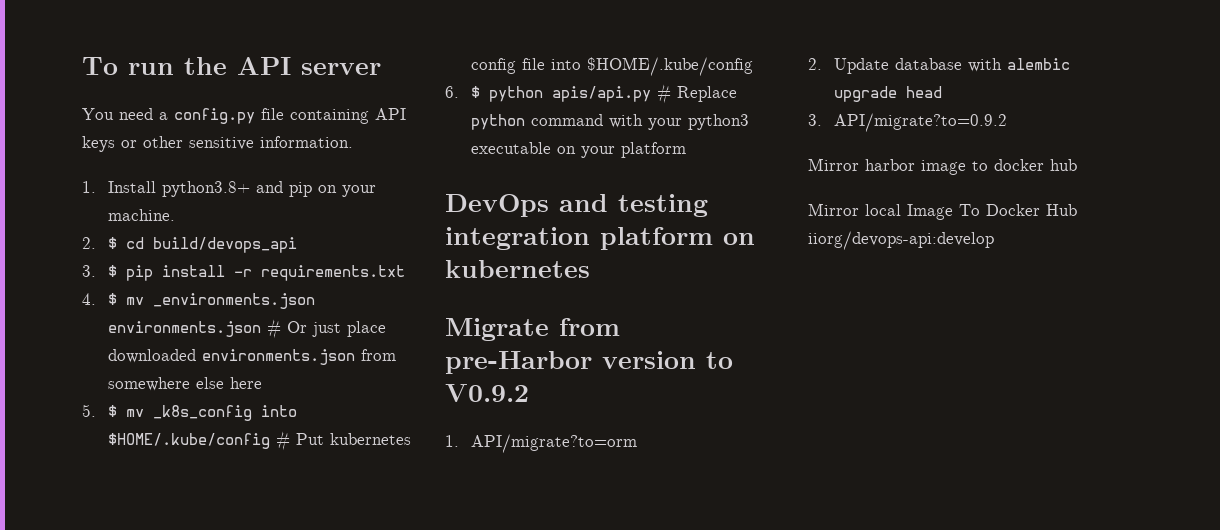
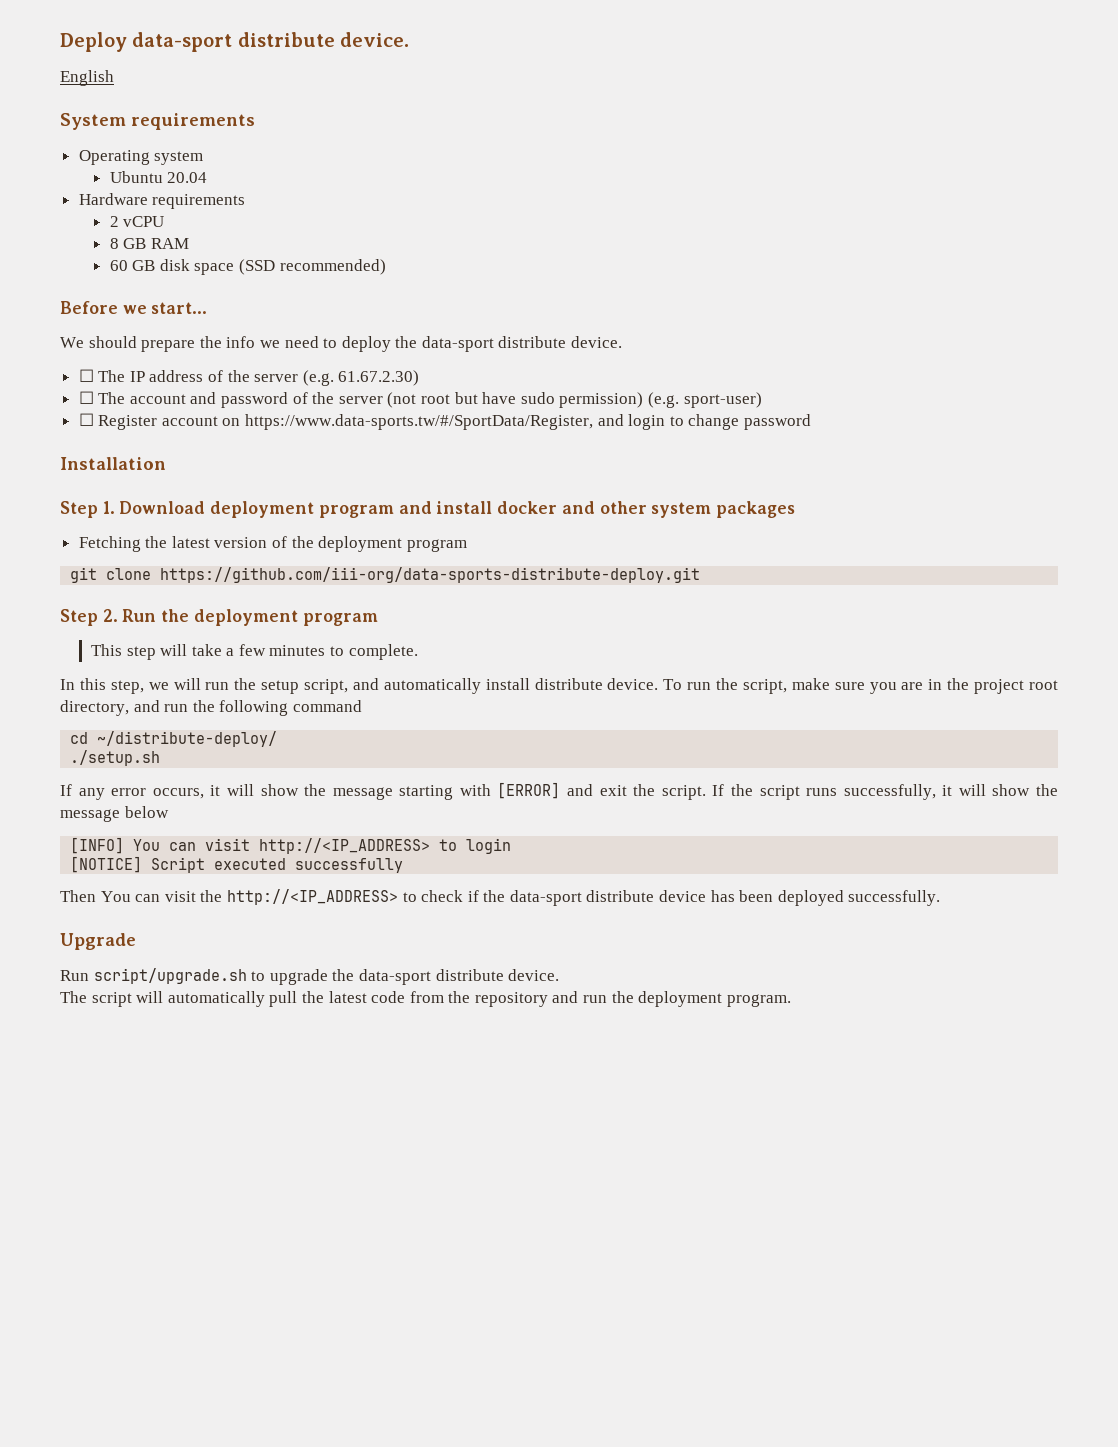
- To run the API server
- You need a config.py file containing API keys or other sensitive information.
- 1. Install python3.8+ and pip on your machine.
- 2. $ cd build/devops_api
- 3. $ pip install -r requirements.txt
- 4. $ mv _environments.json environments.json # Or just place downloaded environments.json from somewhere else here
- 5. $ mv _k8s_config into $HOME/.kube/config # Put kubernetes config file into $HOME/.kube/config
- 6. $ python apis/api.py # Replace python command with your python3 executable on your platform
- DevOps and testing integration platform on kubernetes
- Migrate from pre-Harbor version to V0.9.2
- 1. API/migrate?to=orm
- 2. Update database with alembic upgrade head
- 3. API/migrate?to=0.9.2
- Mirror harbor image to docker hub
- Mirror local Image To Docker Hub iiorg/devops-api:develop
+ Deploy data-sport distribute device.
+ English
+ System requirements
+ Operating system
+ Ubuntu 20.04
+ Hardware requirements
+ 2 vCPU
+ 8 GB RAM
+ 60 GB disk space (SSD recommended)
+ Before we start...
+ We should prepare the info we need to deploy the data-sport distribute device.
+ ☐ The IP address of the server (e.g. 61.67.2.30)
+ ☐ The account and password of the server (not root but have sudo permission) (e.g. sport-user)
+ ☐ Register account on https://www.data-sports.tw/#/SportData/Register, and login to change password
+ Installation
+ Step 1. Download deployment program and install docker and other system packages
+ Fetching the latest version of the deployment program
+ git clone https://github.com/iii-org/data-sports-distribute-deploy.git
+ Step 2. Run the deployment program
+ This step will take a few minutes to complete.
+ In this step, we will run the setup script, and automatically install distribute device. To run the script, make sure you are in the project root directory, and run the following command
+ cd ~/distribute-deploy/
+ ./setup.sh
+ If any error occurs, it will show the message starting with [ERROR] and exit the script. If the script runs successfully, it will show the message below
+ [INFO] You can visit http://<IP_ADDRESS> to login
+ [NOTICE] Script executed successfully
+ Then You can visit the http://<IP_ADDRESS> to check if the data-sport distribute device has been deployed successfully.
+ Upgrade
+ Run script/upgrade.sh to upgrade the data-sport distribute device.
+ The script will automatically pull the latest code from the repository and run the deployment program.

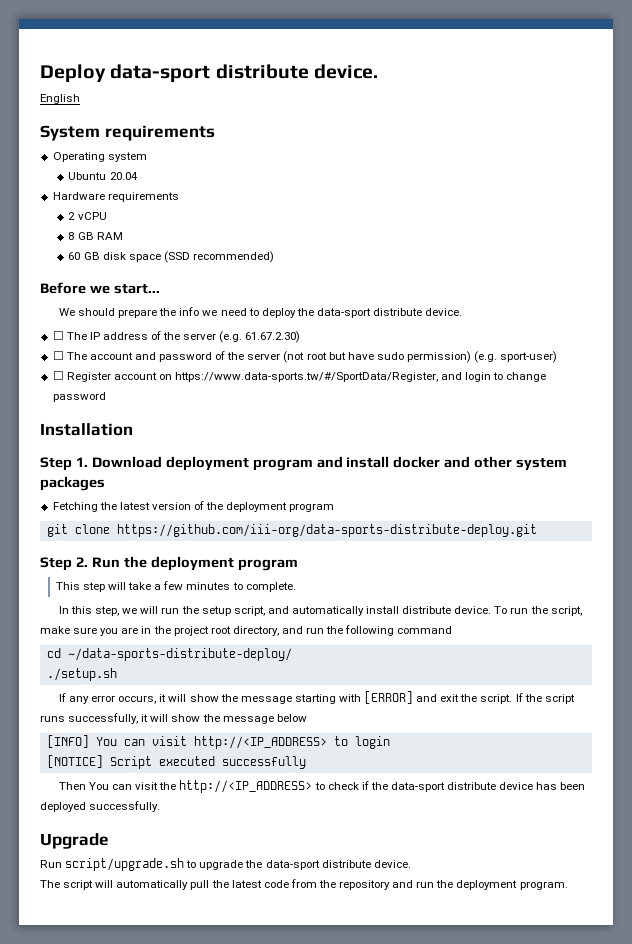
- cd ~/distribute-deploy/
+ cd ~/data-sports-distribute-deploy/

